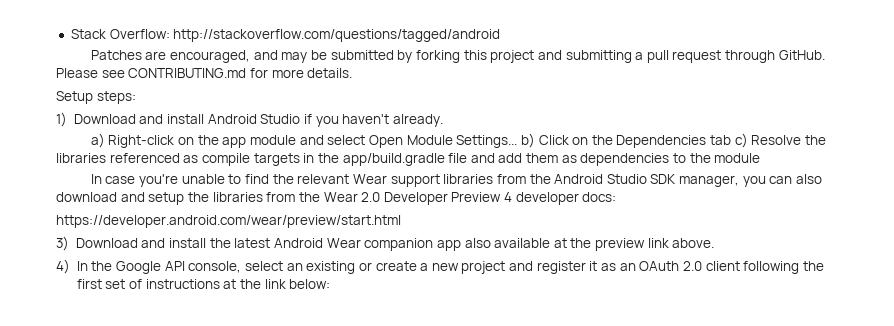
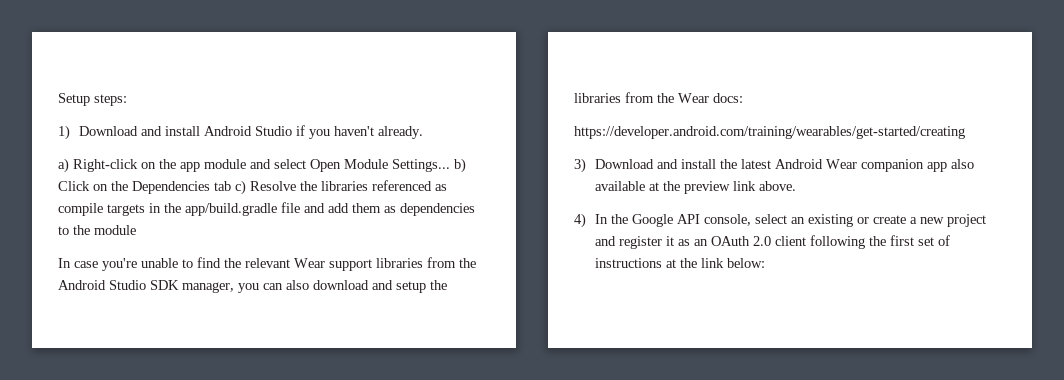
- Stack Overflow: http://stackoverflow.com/questions/tagged/android
- Patches are encouraged, and may be submitted by forking this project and submitting a pull request through GitHub. Please see CONTRIBUTING.md for more details.
- In case you're unable to find the relevant Wear support libraries from the Android Studio SDK manager, you can also download and setup the libraries from the Wear 2.0 Developer Preview 4 developer docs:
+ In case you're unable to find the relevant Wear support libraries from the Android Studio SDK manager, you can also download and setup the libraries from the Wear docs:
- https://developer.android.com/wear/preview/start.html
+ https://developer.android.com/training/wearables/get-started/creating

